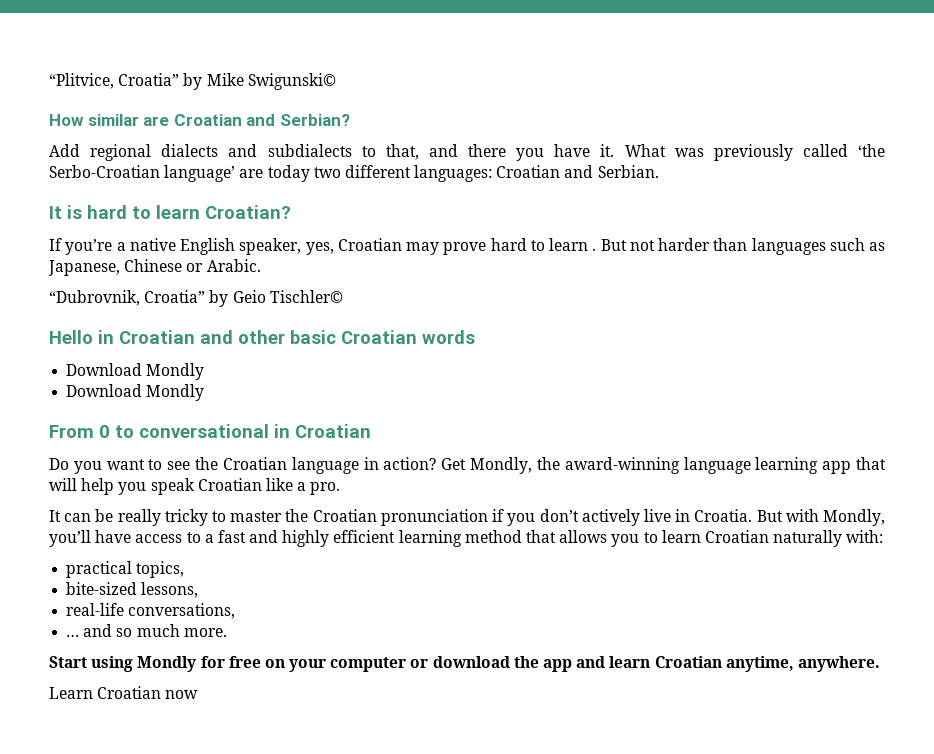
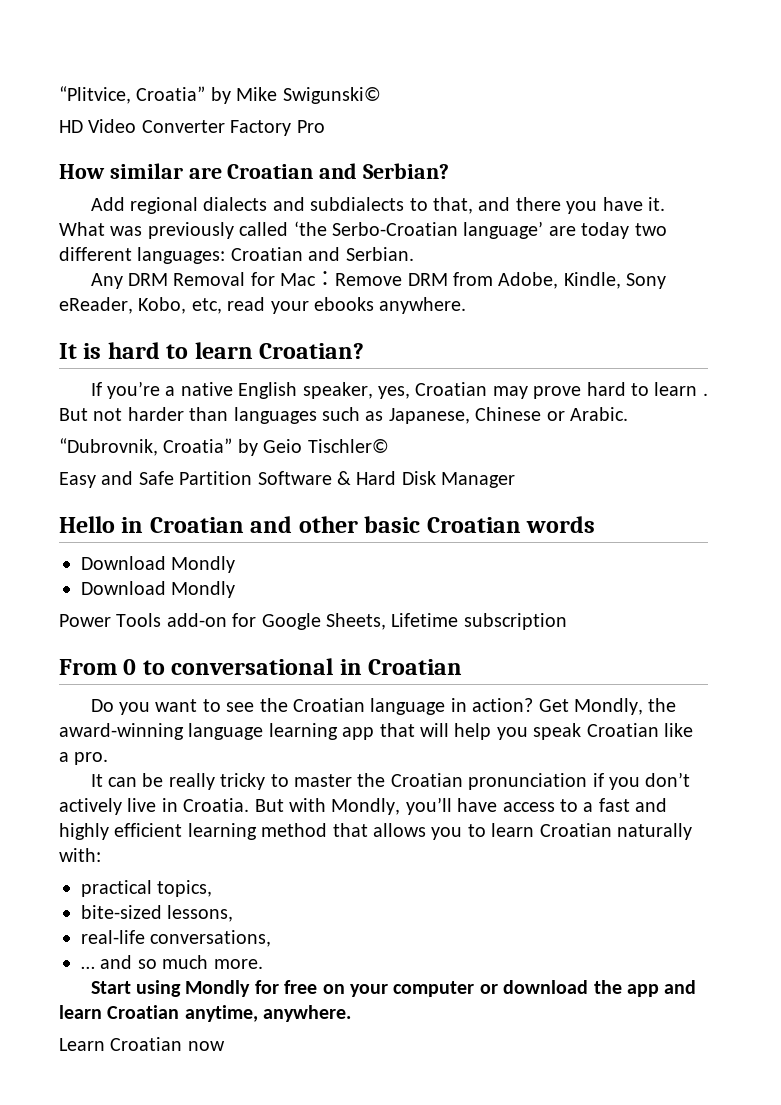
+ HD Video Converter Factory Pro
+ Any DRM Removal for Mac：Remove DRM from Adobe, Kindle, Sony eReader, Kobo, etc, read your ebooks anywhere.
+ Easy and Safe Partition Software & Hard Disk Manager
+ Power Tools add-on for Google Sheets, Lifetime subscription

